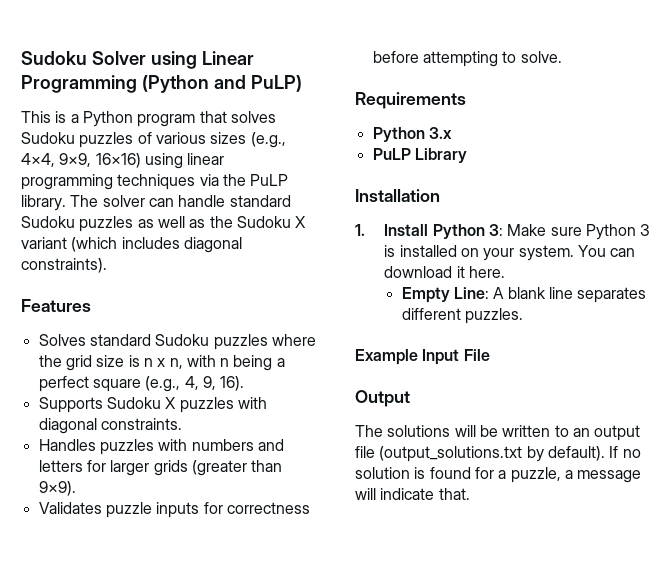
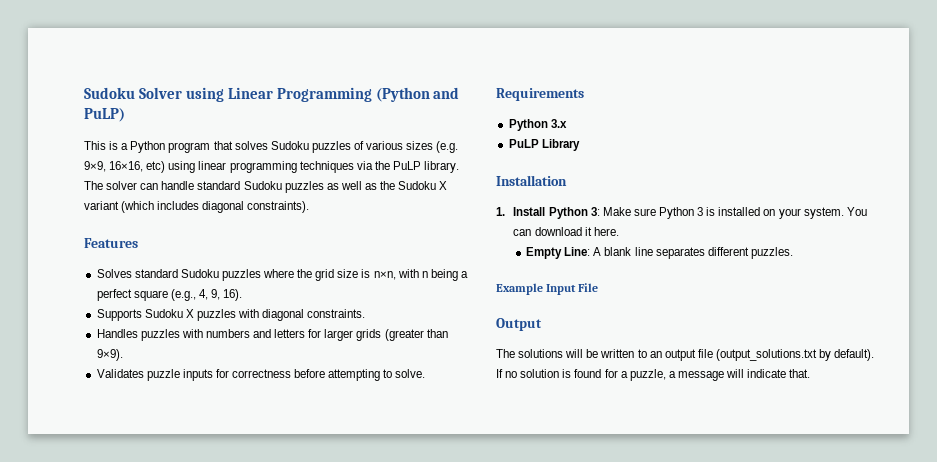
- This is a Python program that solves Sudoku puzzles of various sizes (e.g., 4×4, 9×9, 16×16) using linear programming techniques via the PuLP library.
+ This is a Python program that solves Sudoku puzzles of various sizes (e.g. 9×9, 16×16, etc) using linear programming techniques via the PuLP library.
- Solves standard Sudoku puzzles where the grid size is n x n, with n being a perfect square (e.g., 4, 9, 16).
+ Solves standard Sudoku puzzles where the grid size is n×n, with n being a perfect square (e.g., 4, 9, 16).

